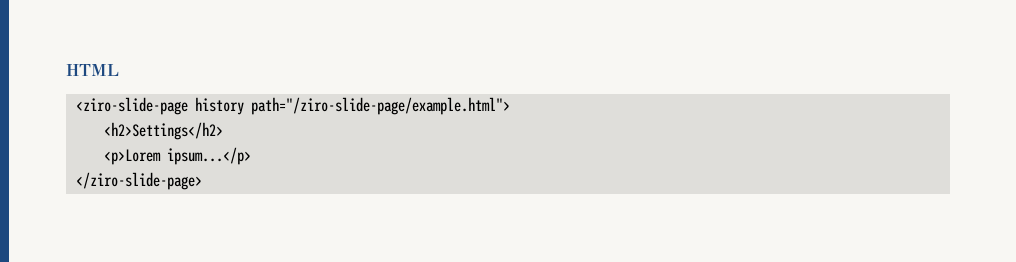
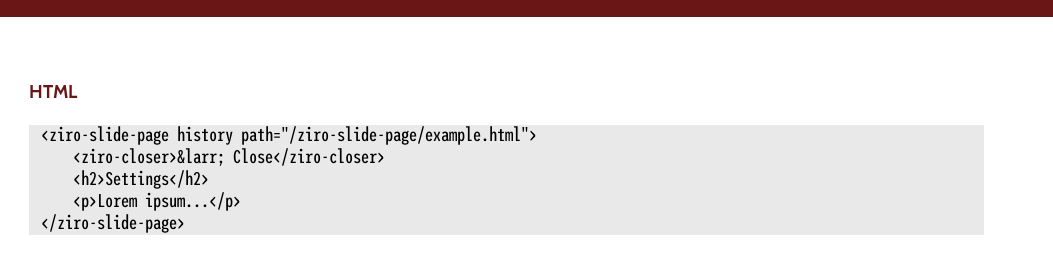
+ <ziro-closer>&larr; Close</ziro-closer>

